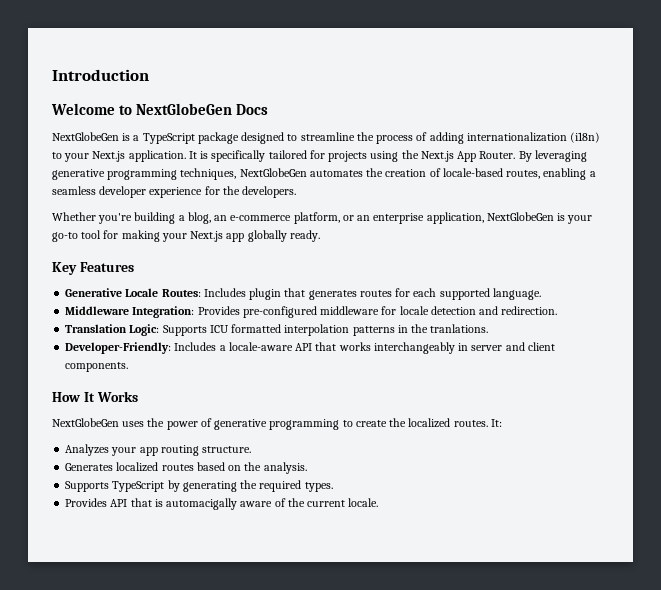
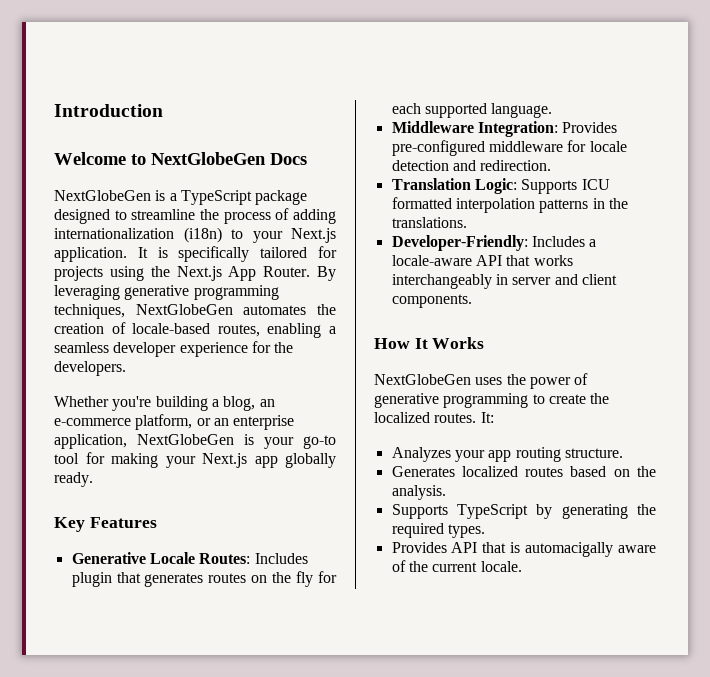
- Generative Locale Routes: Includes plugin that generates routes for each supported language.
+ Generative Locale Routes: Includes plugin that generates routes on the fly for each supported language.
- Translation Logic: Supports ICU formatted interpolation patterns in the tranlations.
+ Translation Logic: Supports ICU formatted interpolation patterns in the translations.

